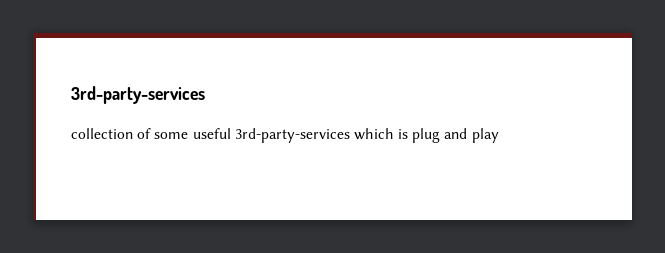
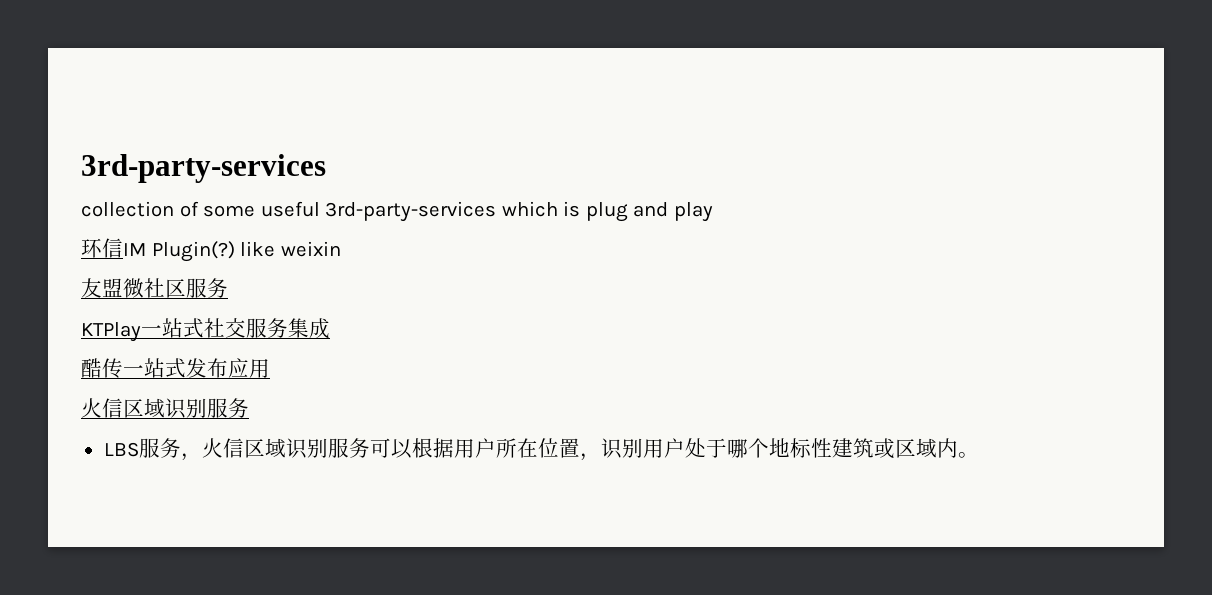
+ 环信IM Plugin(?) like weixin
+ 友盟微社区服务
+ KTPlay一站式社交服务集成
+ 酷传一站式发布应用
+ 火信区域识别服务
+ LBS服务，火信区域识别服务可以根据用户所在位置，识别用户处于哪个地标性建筑或区域内。

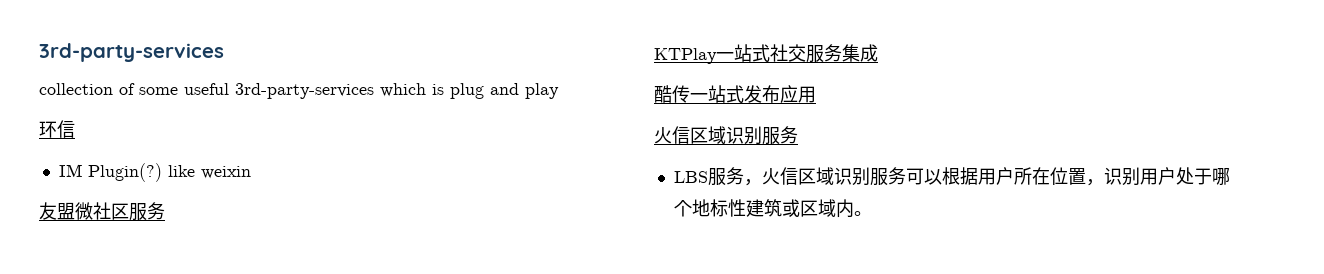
- 环信IM Plugin(?) like weixin
+ 环信
+ IM Plugin(?) like weixin

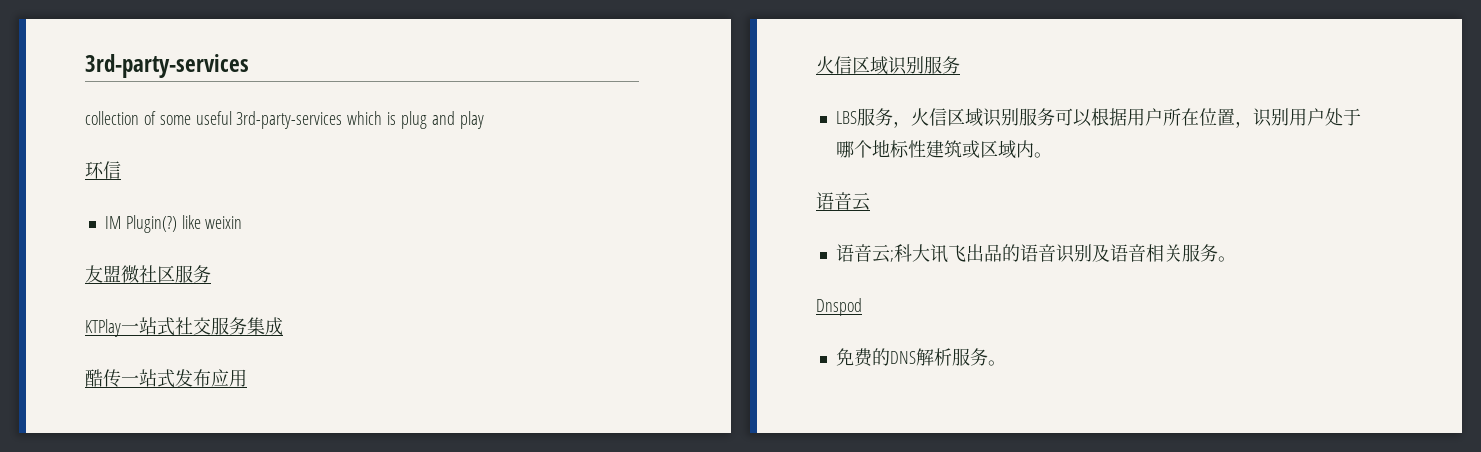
  LBS服务，火信区域识别服务可以根据用户所在位置，识别用户处于哪个地标性建筑或区域内。
+ 语音云
+ 语音云;科大讯飞出品的语音识别及语音相关服务。
+ Dnspod
+ 免费的DNS解析服务。

